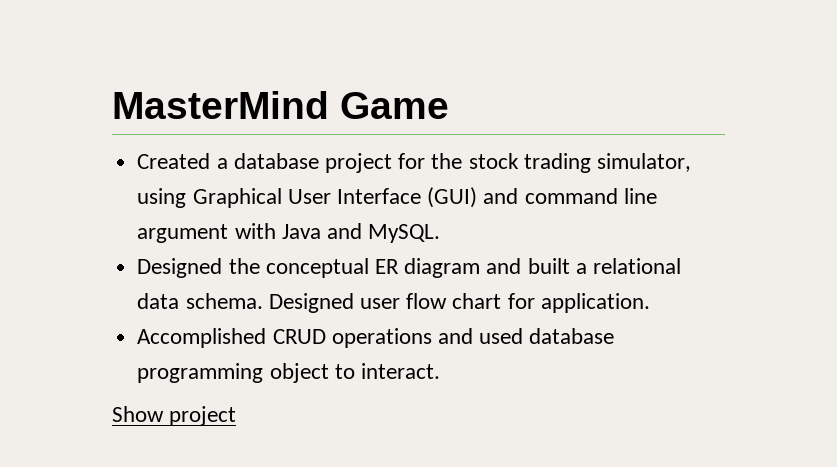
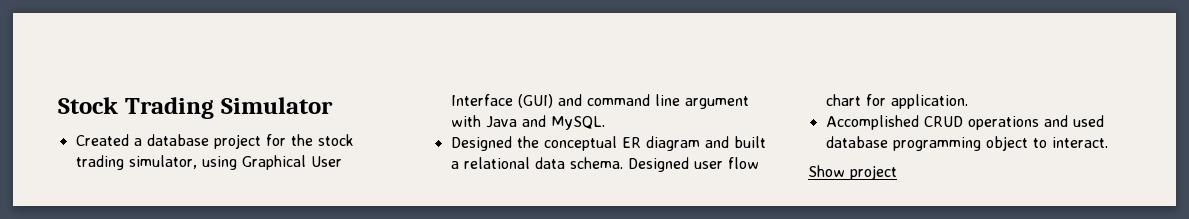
- MasterMind Game
+ Stock Trading Simulator

